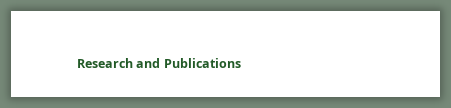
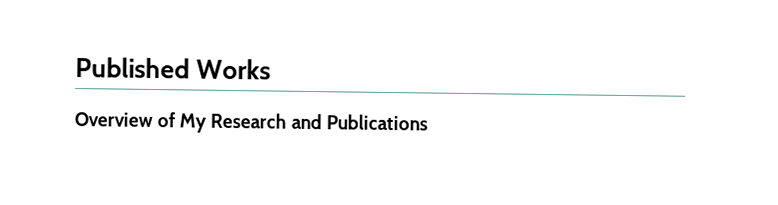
- Research and Publications
+ Published Works
+ Overview of My Research and Publications

